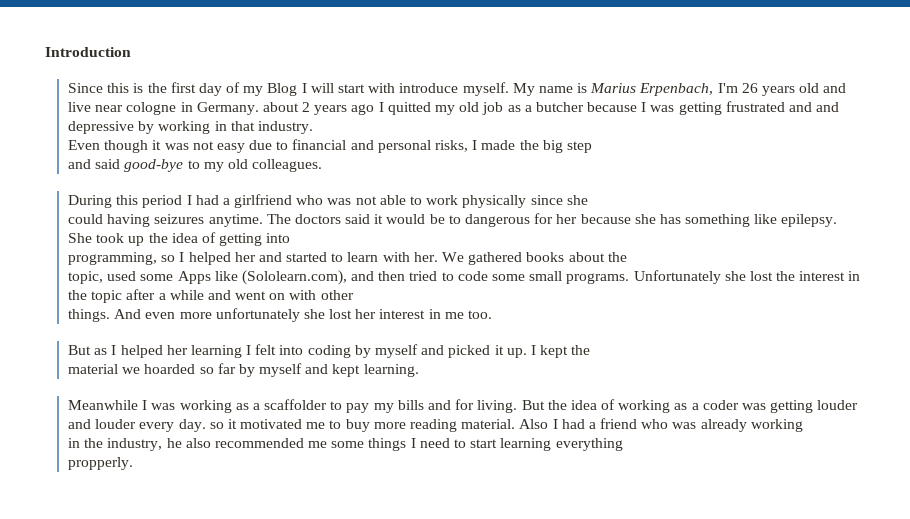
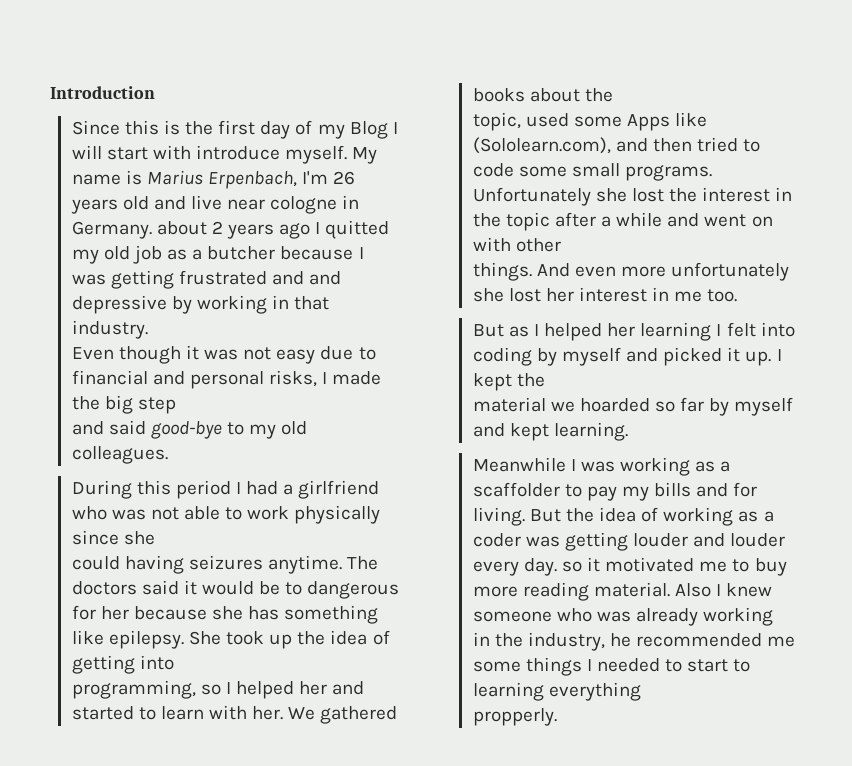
- Also I had a friend who was already working
+ Also I knew someone who was already working
- in the industry, he also recommended me some things I need to start learning everything
+ in the industry, he recommended me some things I needed to start to learning everything

